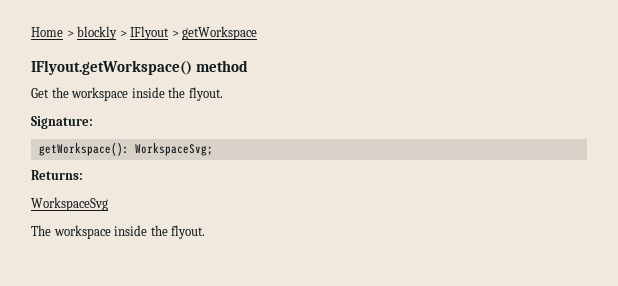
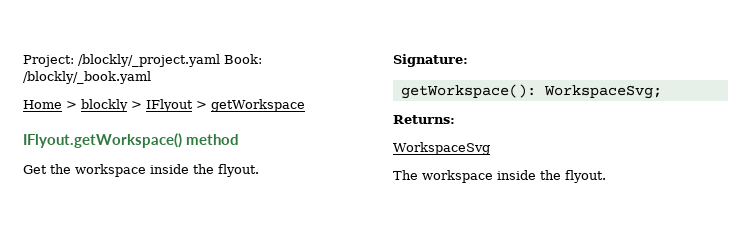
+ Project: /blockly/_project.yaml Book: /blockly/_book.yaml

